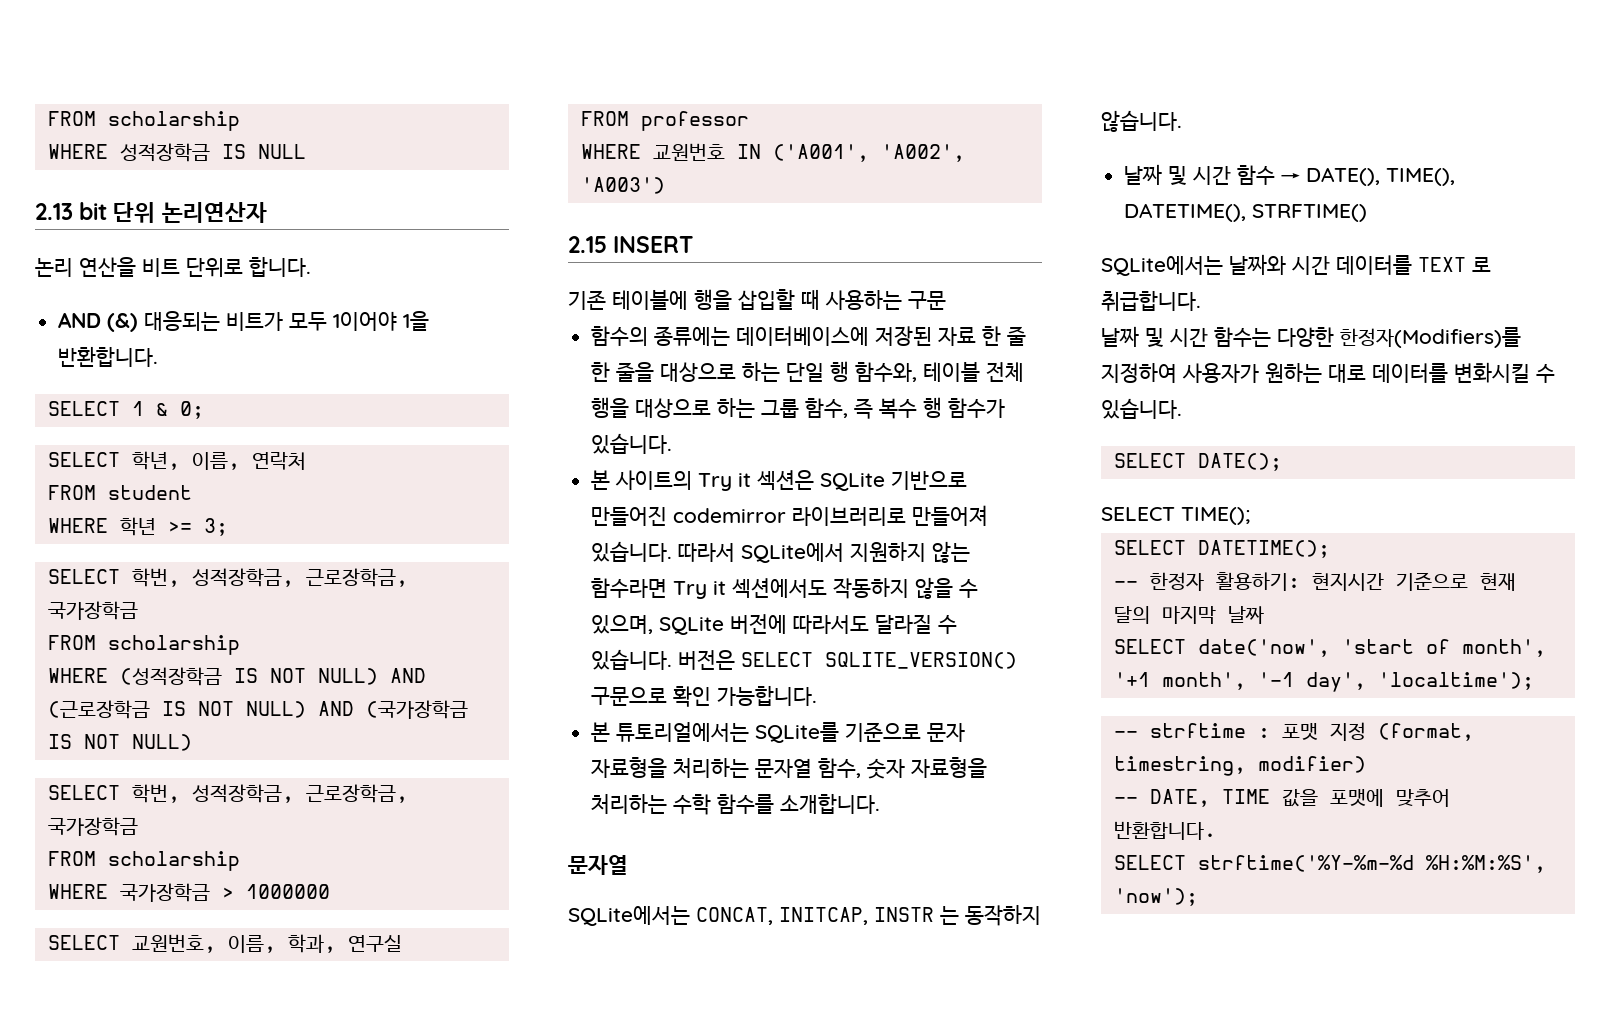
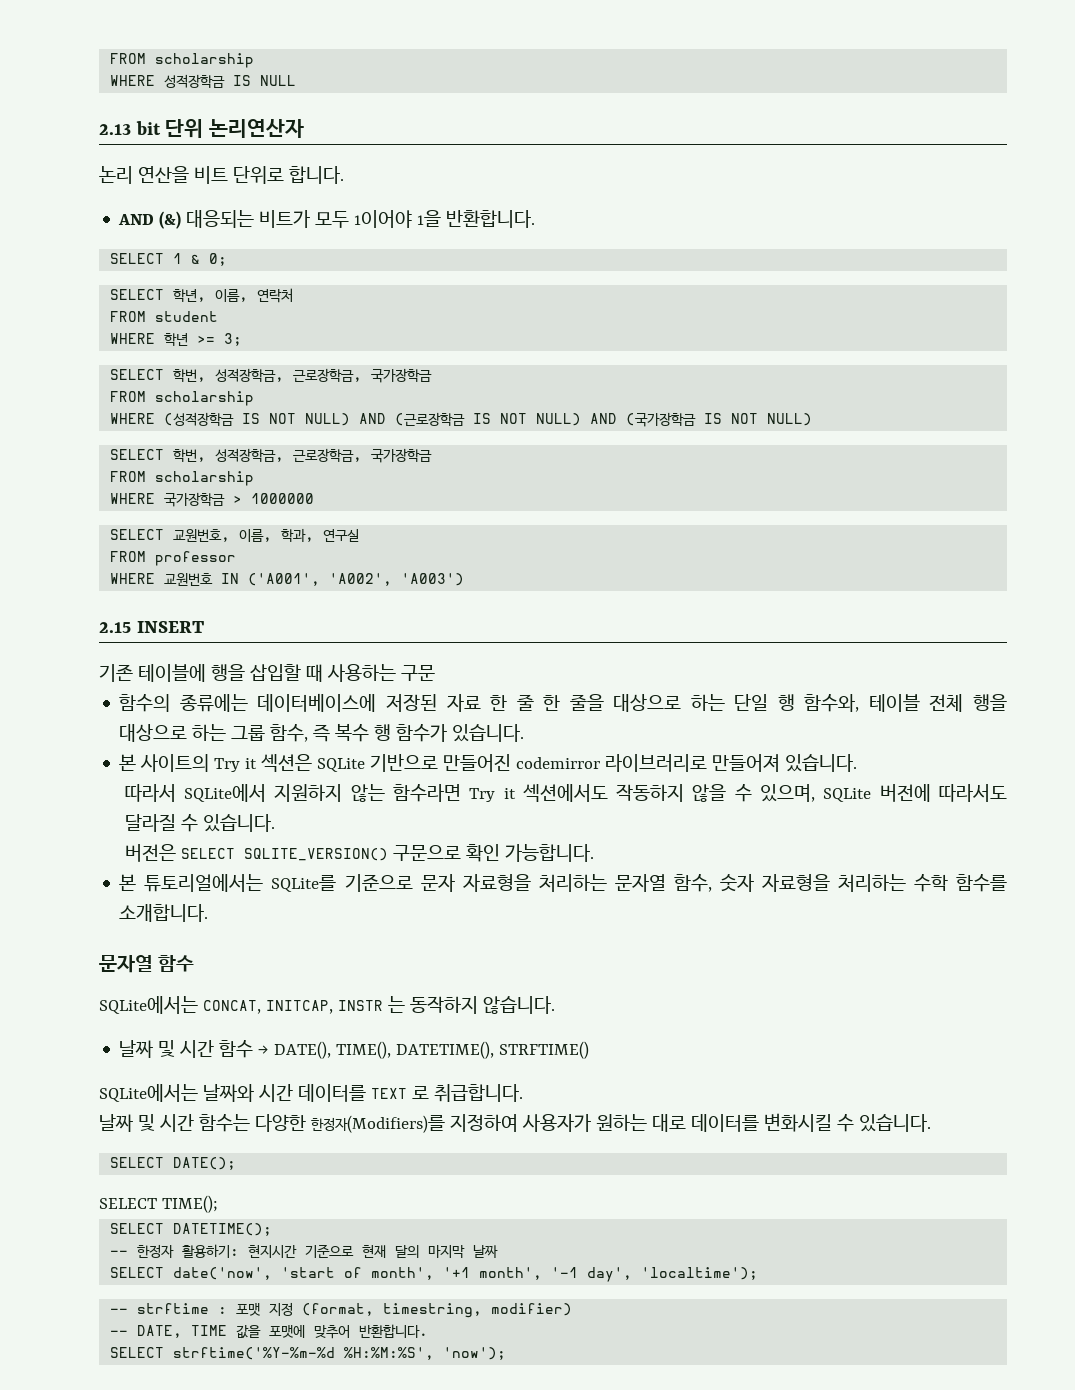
- 본 사이트의 Try it 섹션은 SQLite 기반으로 만들어진 codemirror 라이브러리로 만들어져 있습니다. 따라서 SQLite에서 지원하지 않는 함수라면 Try it 섹션에서도 작동하지 않을 수 있으며, SQLite 버전에 따라서도 달라질 수 있습니다. 버전은 SELECT SQLITE_VERSION() 구문으로 확인 가능합니다.
+ 본 사이트의 Try it 섹션은 SQLite 기반으로 만들어진 codemirror 라이브러리로 만들어져 있습니다.
+ 따라서 SQLite에서 지원하지 않는 함수라면 Try it 섹션에서도 작동하지 않을 수 있으며, SQLite 버전에 따라서도 달라질 수 있습니다.
+ 버전은 SELECT SQLITE_VERSION() 구문으로 확인 가능합니다.
  본 튜토리얼에서는 SQLite를 기준으로 문자 자료형을 처리하는 문자열 함수, 숫자 자료형을 처리하는 수학 함수를 소개합니다.
- 문자열
+ 문자열 함수

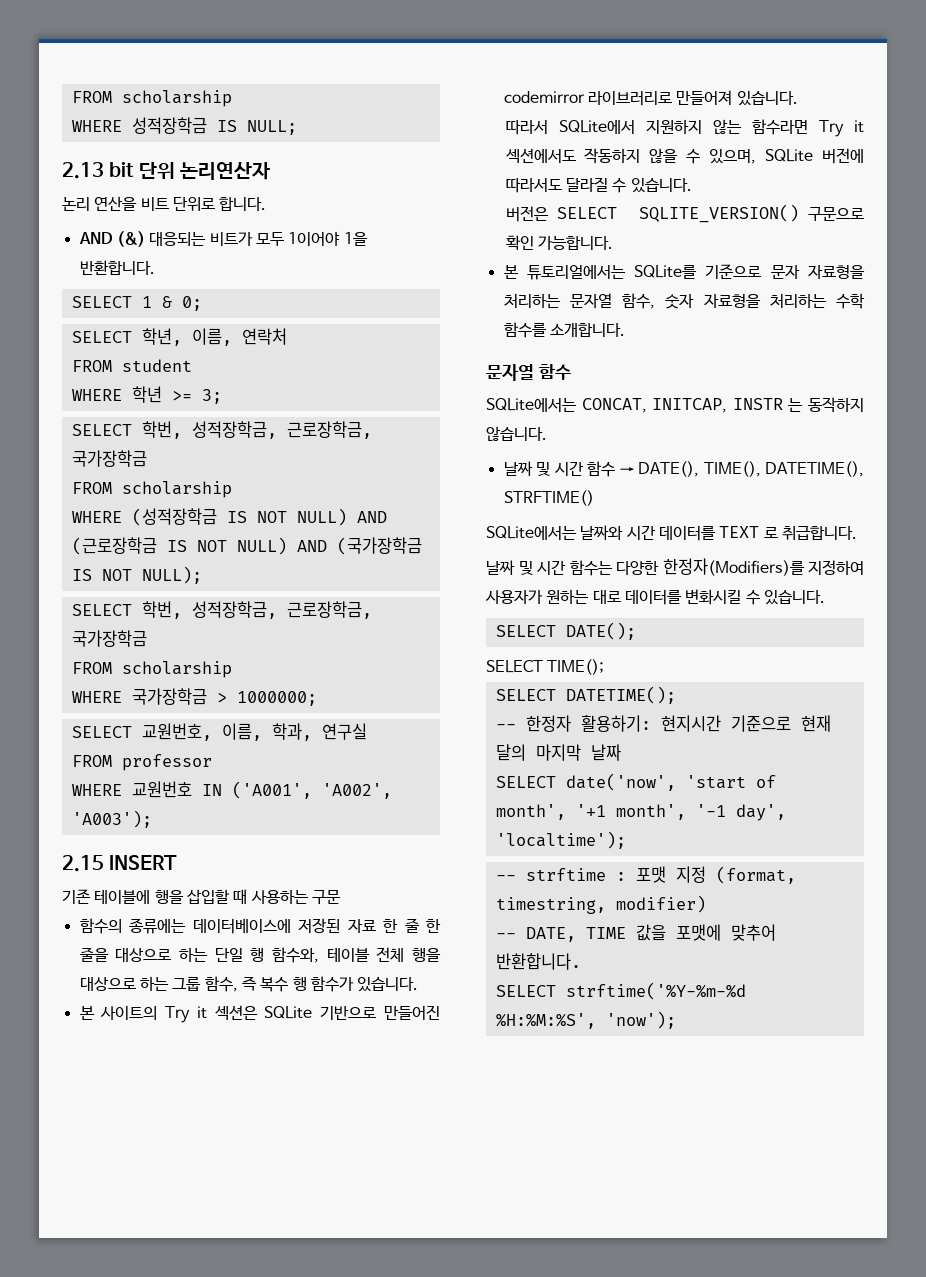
- WHERE 성적장학금 IS NULL
+ WHERE 성적장학금 IS NULL;
- WHERE (성적장학금 IS NOT NULL) AND (근로장학금 IS NOT NULL) AND (국가장학금 IS NOT NULL)
+ WHERE (성적장학금 IS NOT NULL) AND (근로장학금 IS NOT NULL) AND (국가장학금 IS NOT NULL);
- WHERE 국가장학금 > 1000000
+ WHERE 국가장학금 > 1000000;
- WHERE 교원번호 IN ('A001', 'A002', 'A003')
+ WHERE 교원번호 IN ('A001', 'A002', 'A003');

